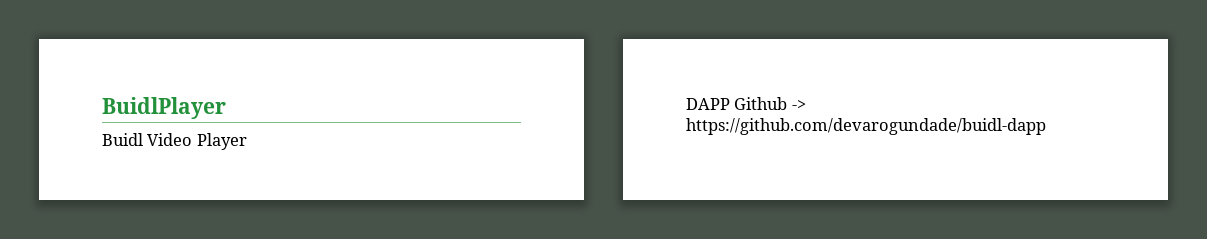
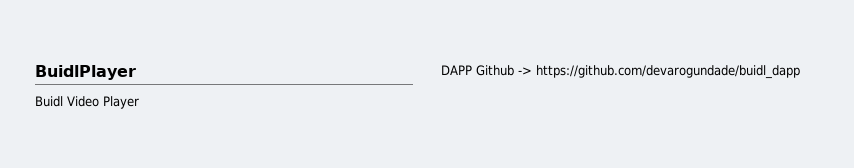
- DAPP Github -> https://github.com/devarogundade/buidl-dapp
+ DAPP Github -> https://github.com/devarogundade/buidl_dapp

